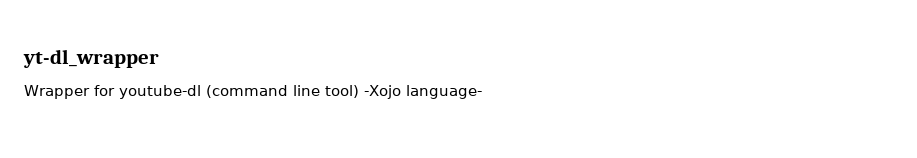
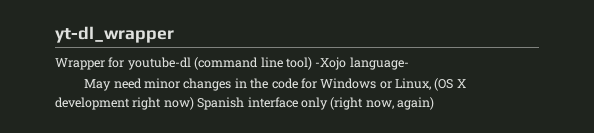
+ May need minor changes in the code for Windows or Linux, (OS X development right now) Spanish interface only (right now, again)

